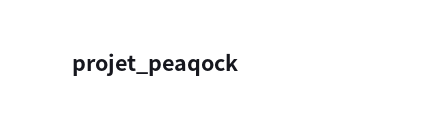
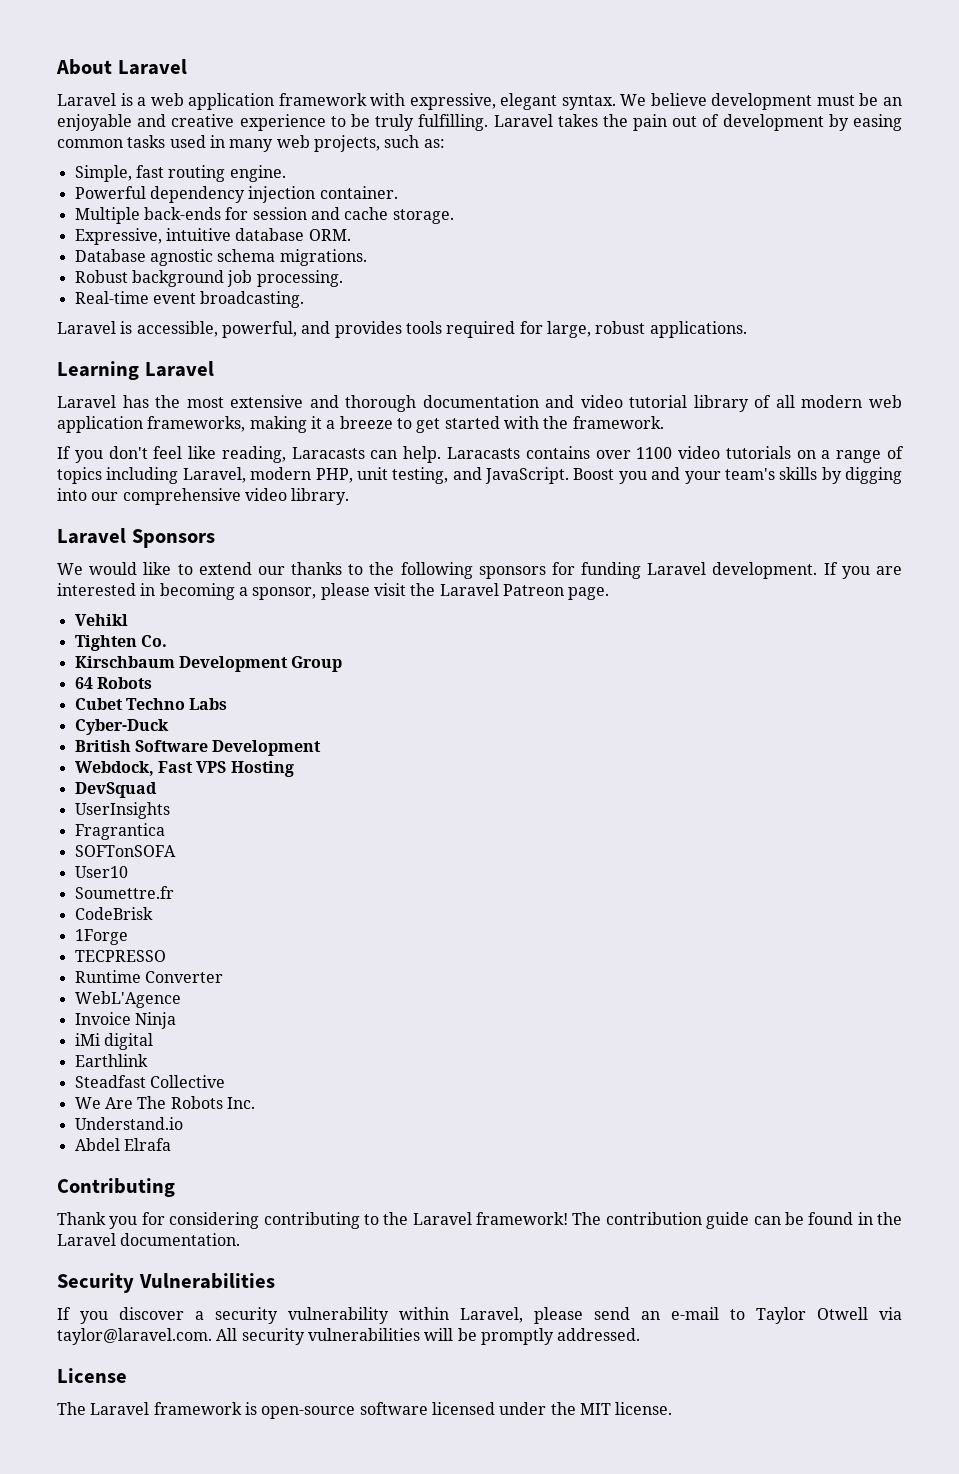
- projet_peaqock
+ About Laravel
+ Laravel is a web application framework with expressive, elegant syntax. We believe development must be an enjoyable and creative experience to be truly fulfilling. Laravel takes the pain out of development by easing common tasks used in many web projects, such as:
+ Simple, fast routing engine.
+ Powerful dependency injection container.
+ Multiple back-ends for session and cache storage.
+ Expressive, intuitive database ORM.
+ Database agnostic schema migrations.
+ Robust background job processing.
+ Real-time event broadcasting.
+ Laravel is accessible, powerful, and provides tools required for large, robust applications.
+ Learning Laravel
+ Laravel has the most extensive and thorough documentation and video tutorial library of all modern web application frameworks, making it a breeze to get started with the framework.
+ If you don't feel like reading, Laracasts can help. Laracasts contains over 1100 video tutorials on a range of topics including Laravel, modern PHP, unit testing, and JavaScript. Boost you and your team's skills by digging into our comprehensive video library.
+ Laravel Sponsors
+ We would like to extend our thanks to the following sponsors for funding Laravel development. If you are interested in becoming a sponsor, please visit the Laravel Patreon page.
+ Vehikl
+ Tighten Co.
+ Kirschbaum Development Group
+ 64 Robots
+ Cubet Techno Labs
+ Cyber-Duck
+ British Software Development
+ Webdock, Fast VPS Hosting
+ DevSquad
+ UserInsights
+ Fragrantica
+ SOFTonSOFA
+ User10
+ Soumettre.fr
+ CodeBrisk
+ 1Forge
+ TECPRESSO
+ Runtime Converter
+ WebL'Agence
+ Invoice Ninja
+ iMi digital
+ Earthlink
+ Steadfast Collective
+ We Are The Robots Inc.
+ Understand.io
+ Abdel Elrafa
+ Contributing
+ Thank you for considering contributing to the Laravel framework! The contribution guide can be found in the Laravel documentation.
+ Security Vulnerabilities
+ If you discover a security vulnerability within Laravel, please send an e-mail to Taylor Otwell via taylor@laravel.com. All security vulnerabilities will be promptly addressed.
+ License
+ The Laravel framework is open-source software licensed under the MIT license.

